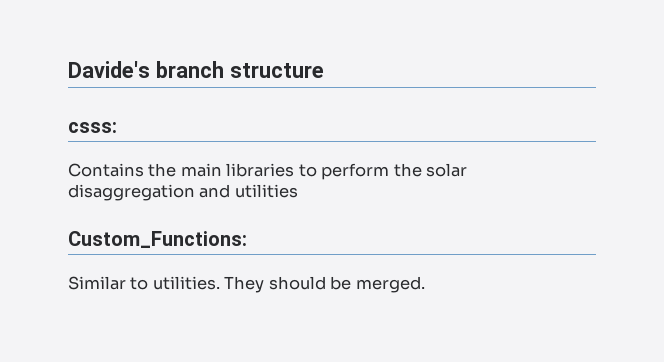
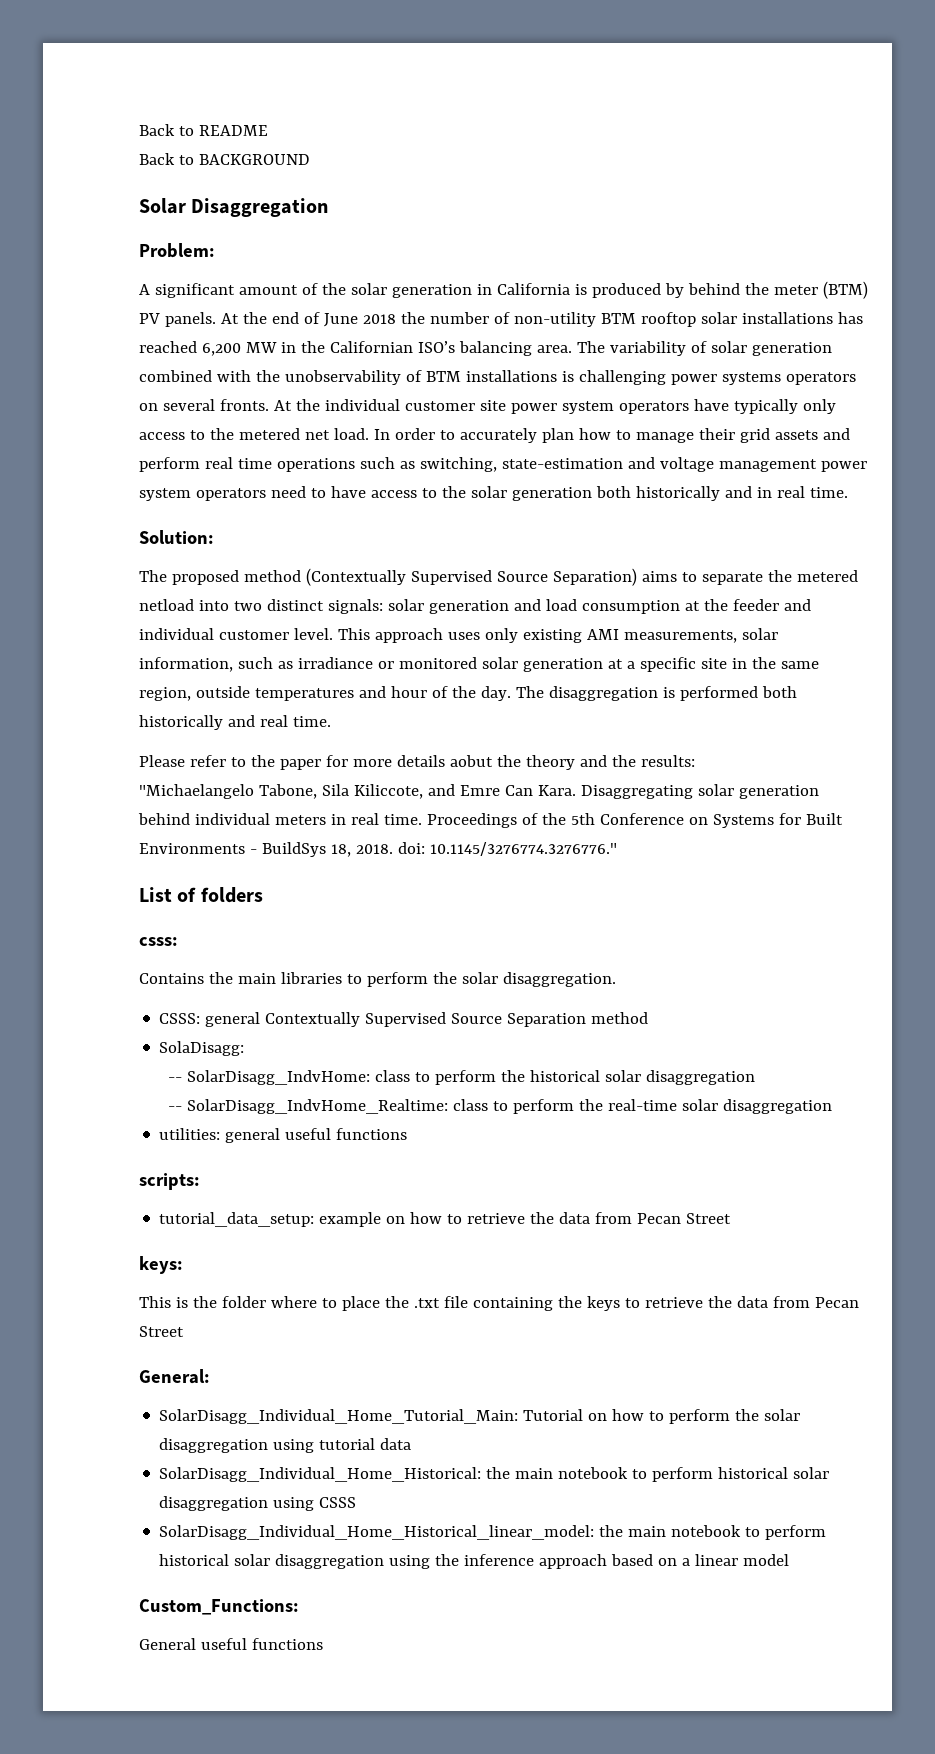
- Davide's branch structure
+ Back to README
+ Back to BACKGROUND
+ Solar Disaggregation
+ Problem:
+ A significant amount of the solar generation in California is produced by behind the meter (BTM) PV panels. At the end of June 2018 the number of non-utility BTM rooftop solar installations has reached 6,200 MW in the Californian ISO’s balancing area. The variability of solar generation combined with the unobservability of BTM installations is challenging power systems operators on several fronts. At the individual customer site power system operators have typically only access to the metered net load. In order to accurately plan how to manage their grid assets and perform real time operations such as switching, state-estimation and voltage management power system operators need to have access to the solar generation both historically and in real time.
+ Solution:
+ The proposed method (Contextually Supervised Source Separation) aims to separate the metered netload into two distinct signals: solar generation and load consumption at the feeder and individual customer level. This approach uses only existing AMI measurements, solar information, such as irradiance or monitored solar generation at a specific site in the same region, outside temperatures and hour of the day. The disaggregation is performed both historically and real time.
+ Please refer to the paper for more details aobut the theory and the results:
+ "Michaelangelo Tabone, Sila Kiliccote, and Emre Can Kara. Disaggregating solar generation behind individual meters in real time. Proceedings of the 5th Conference on Systems for Built Environments - BuildSys 18, 2018. doi: 10.1145/3276774.3276776."
+ List of folders
- Contains the main libraries to perform the solar disaggregation and utilities
+ Contains the main libraries to perform the solar disaggregation.
+ CSSS: general Contextually Supervised Source Separation method
+ SolaDisagg:
+ -- SolarDisagg_IndvHome: class to perform the historical solar disaggregation
+ -- SolarDisagg_IndvHome_Realtime: class to perform the real-time solar disaggregation
+ utilities: general useful functions
+ scripts:
+ tutorial_data_setup: example on how to retrieve the data from Pecan Street
+ keys:
+ This is the folder where to place the .txt file containing the keys to retrieve the data from Pecan Street
+ General:
+ SolarDisagg_Individual_Home_Tutorial_Main: Tutorial on how to perform the solar disaggregation using tutorial data
+ SolarDisagg_Individual_Home_Historical: the main notebook to perform historical solar disaggregation using CSSS
+ SolarDisagg_Individual_Home_Historical_linear_model: the main notebook to perform historical solar disaggregation using the inference approach based on a linear model
  Custom_Functions:
- Similar to utilities. They should be merged.
+ General useful functions

